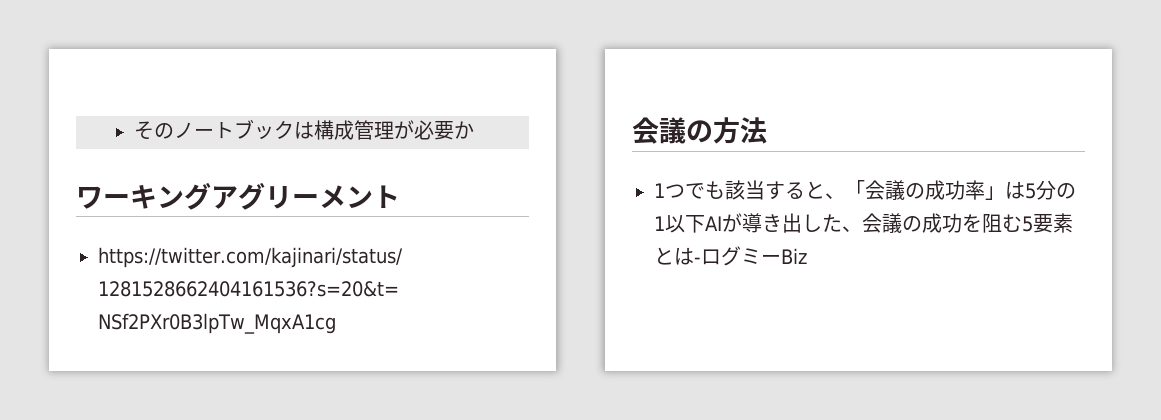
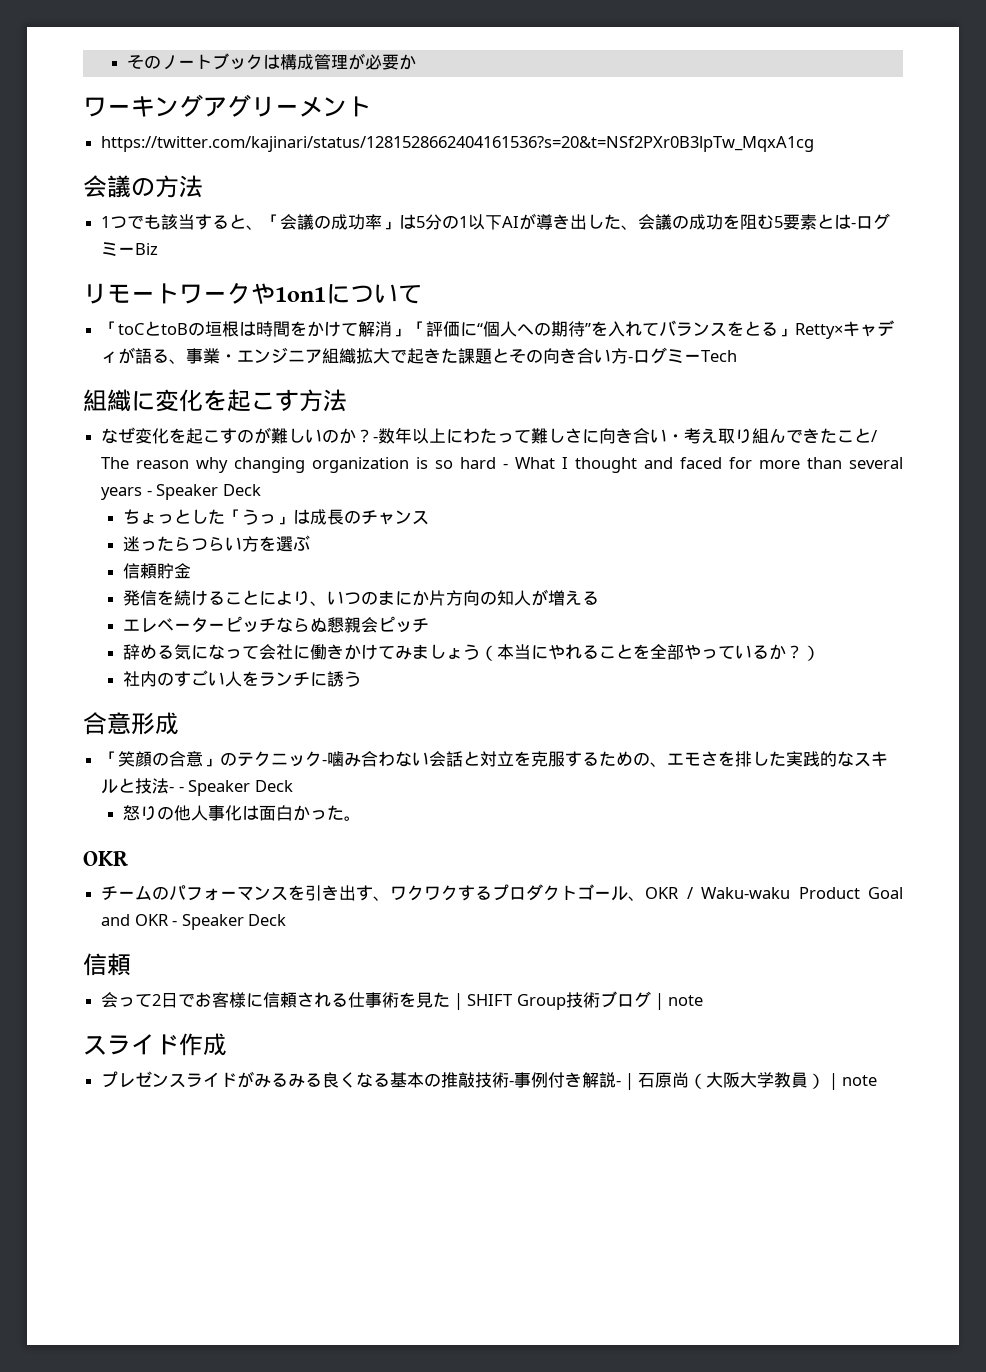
+ リモートワークや1on1について
+ 「toCとtoBの垣根は時間をかけて解消」「評価に“個人への期待”を入れてバランスをとる」Retty×キャディが語る、事業・エンジニア組織拡大で起きた課題とその向き合い方-ログミーTech
+ 組織に変化を起こす方法
+ なぜ変化を起こすのが難しいのか？-数年以上にわたって難しさに向き合い・考え取り組んできたこと/ The reason why changing organization is so hard - What I thought and faced for more than several years - Speaker Deck
+ ちょっとした「うっ」は成長のチャンス
+ 迷ったらつらい方を選ぶ
+ 信頼貯金
+ 発信を続けることにより、いつのまにか片方向の知人が増える
+ エレベーターピッチならぬ懇親会ピッチ
+ 辞める気になって会社に働きかけてみましょう（本当にやれることを全部やっているか？）
+ 社内のすごい人をランチに誘う
+ 合意形成
+ 「笑顔の合意」のテクニック-噛み合わない会話と対立を克服するための、エモさを排した実践的なスキルと技法- - Speaker Deck
+ 怒りの他人事化は面白かった。
+ OKR
+ チームのパフォーマンスを引き出す、ワクワクするプロダクトゴール、OKR / Waku-waku Product Goal and OKR - Speaker Deck
+ 信頼
+ 会って2日でお客様に信頼される仕事術を見た｜SHIFT Group技術ブログ｜note
+ スライド作成
+ プレゼンスライドがみるみる良くなる基本の推敲技術-事例付き解説-｜石原尚（大阪大学教員）｜note

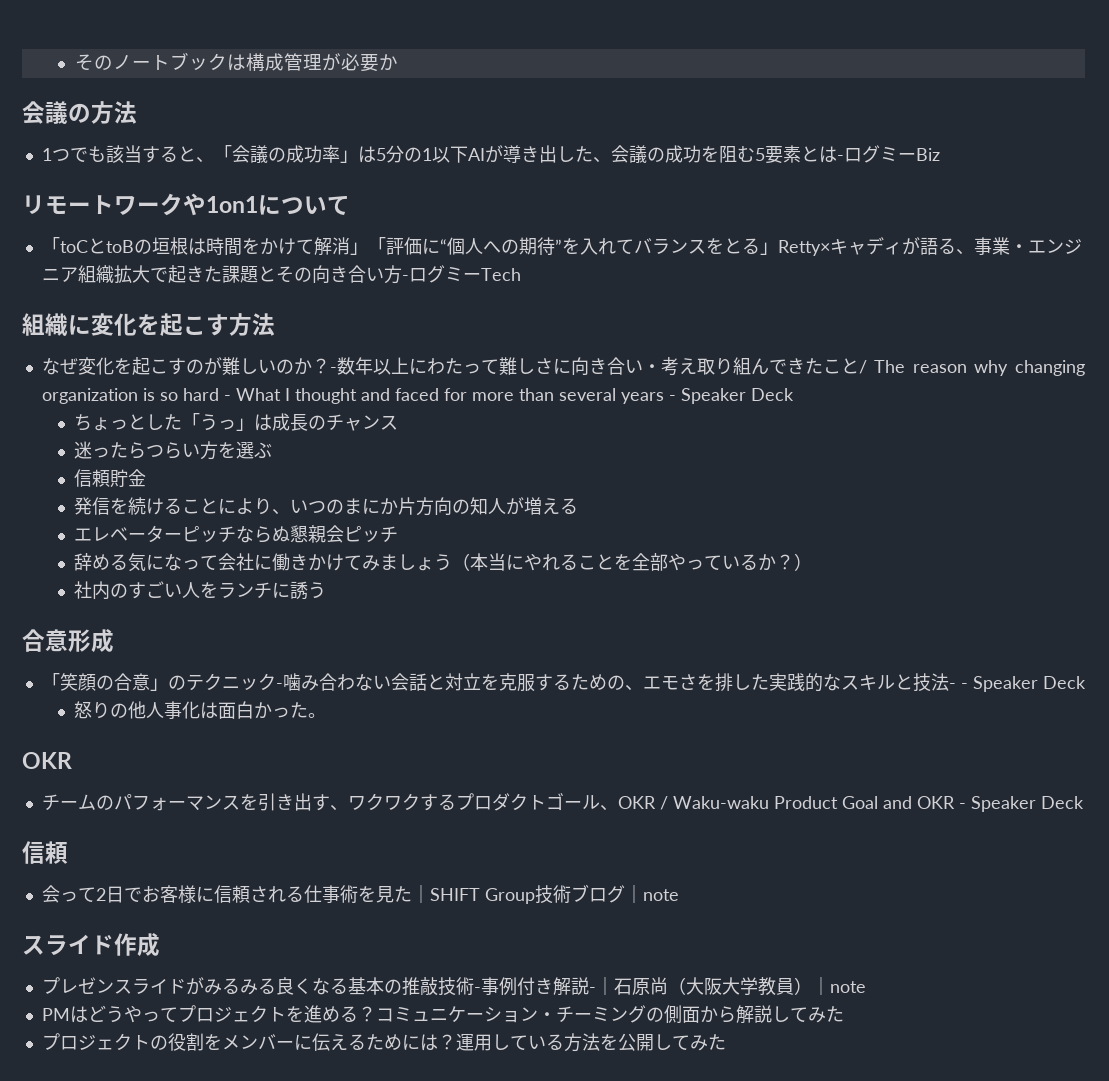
- ワーキングアグリーメント
- https://twitter.com/kajinari/status/1281528662404161536?s=20&t=NSf2PXr0B3lpTw_MqxA1cg
+ PMはどうやってプロジェクトを進める？コミュニケーション・チーミングの側面から解説してみた
+ プロジェクトの役割をメンバーに伝えるためには？運用している方法を公開してみた

